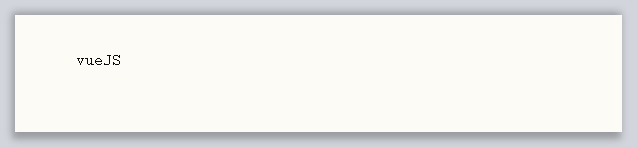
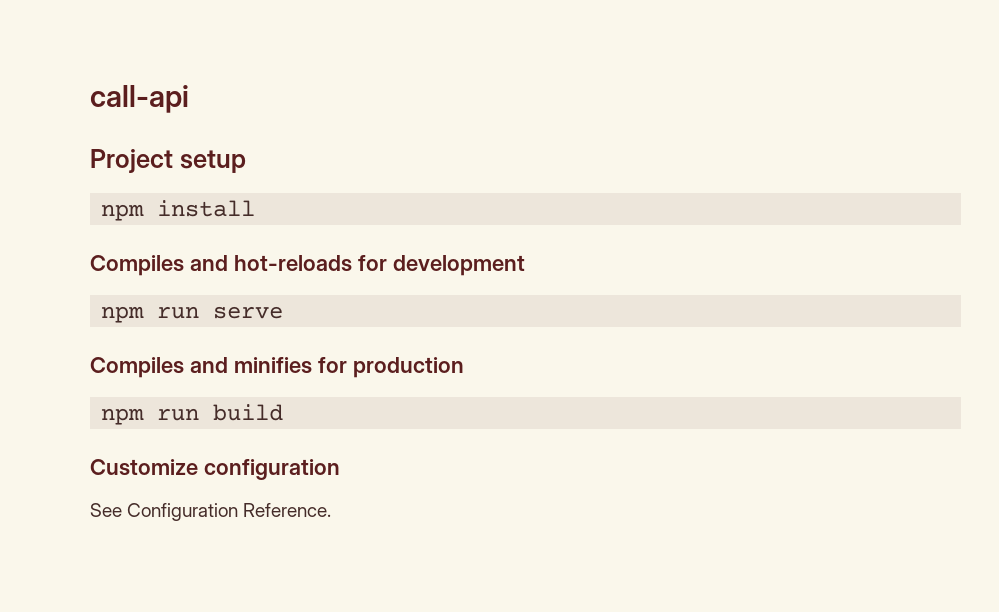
- vueJS
+ call-api
+ Project setup
+ npm install
+ Compiles and hot-reloads for development
+ npm run serve
+ Compiles and minifies for production
+ npm run build
+ Customize configuration
+ See Configuration Reference.

